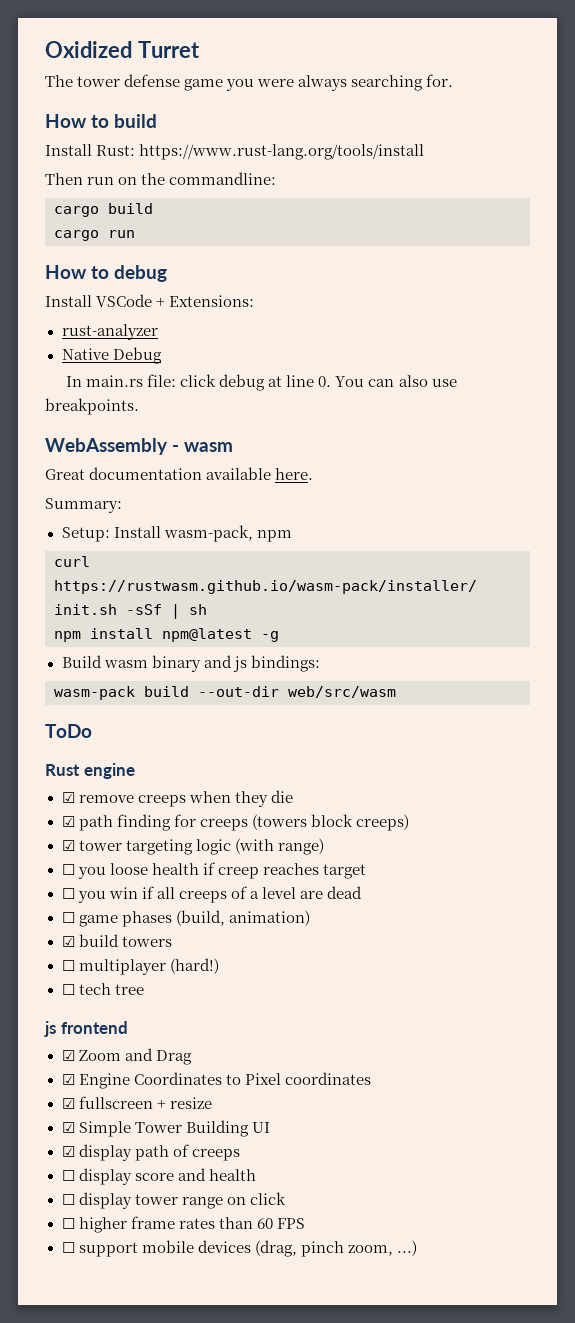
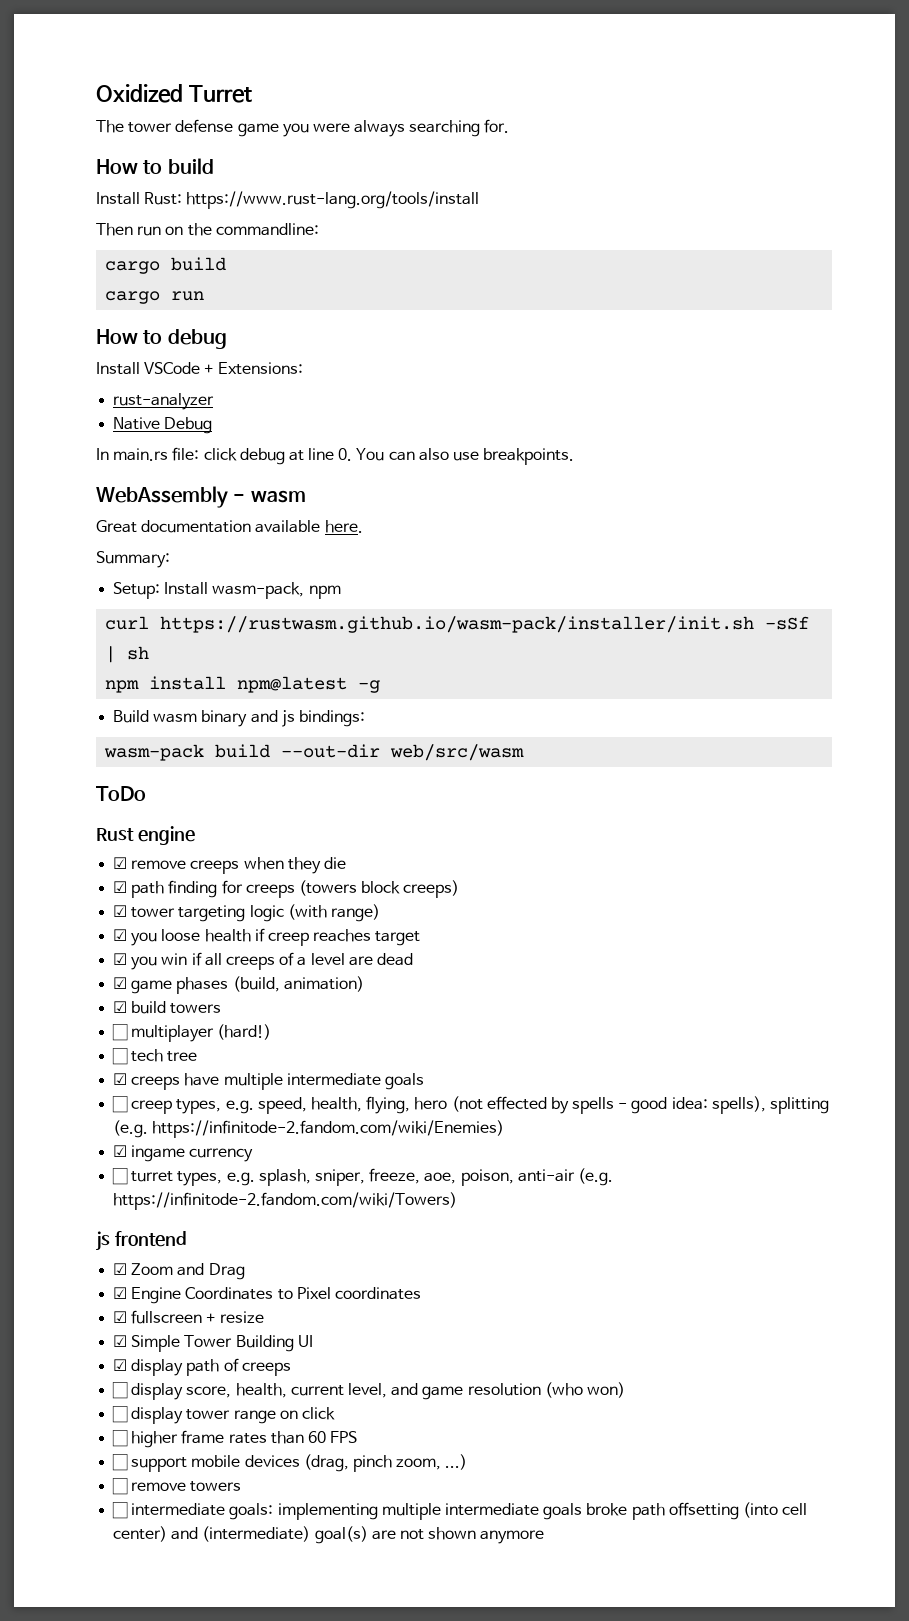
- ☐ you loose health if creep reaches target
+ ☑ you loose health if creep reaches target
- ☐ you win if all creeps of a level are dead
+ ☑ you win if all creeps of a level are dead
- ☐ game phases (build, animation)
+ ☑ game phases (build, animation)
+ ☑ creeps have multiple intermediate goals
+ ☐ creep types, e.g. speed, health, flying, hero (not effected by spells - good idea: spells), splitting (e.g. https://infinitode-2.fandom.com/wiki/Enemies)
+ ☑ ingame currency
+ ☐ turret types, e.g. splash, sniper, freeze, aoe, poison, anti-air (e.g. https://infinitode-2.fandom.com/wiki/Towers)
- ☐ display score and health
+ ☐ display score, health, current level, and game resolution (who won)
+ ☐ remove towers
+ ☐ intermediate goals: implementing multiple intermediate goals broke path offsetting (into cell center) and (intermediate) goal(s) are not shown anymore

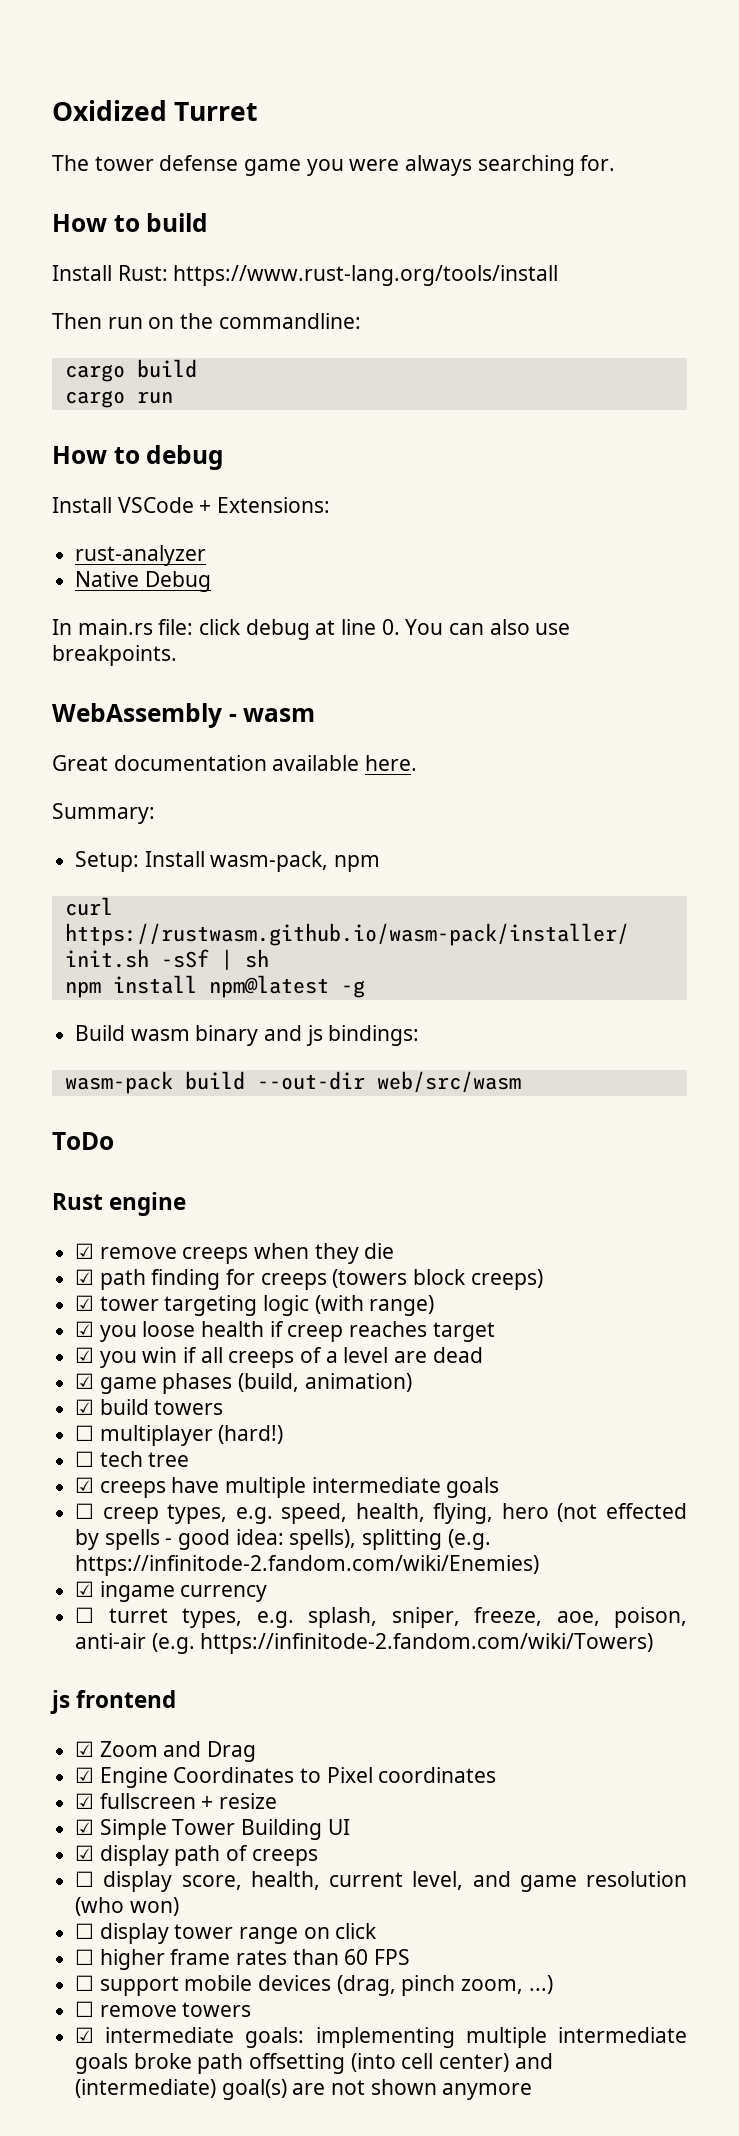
- ☐ intermediate goals: implementing multiple intermediate goals broke path offsetting (into cell center) and (intermediate) goal(s) are not shown anymore
+ ☑ intermediate goals: implementing multiple intermediate goals broke path offsetting (into cell center) and (intermediate) goal(s) are not shown anymore

